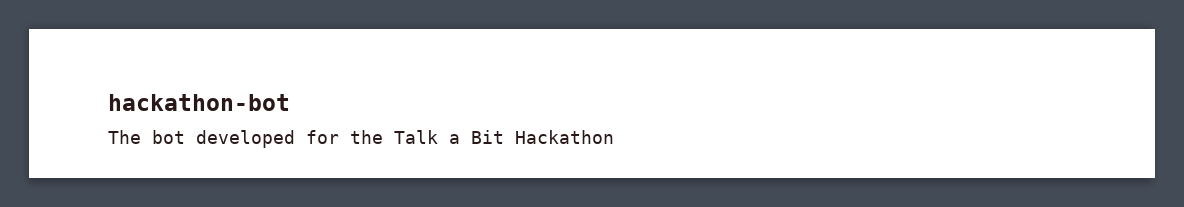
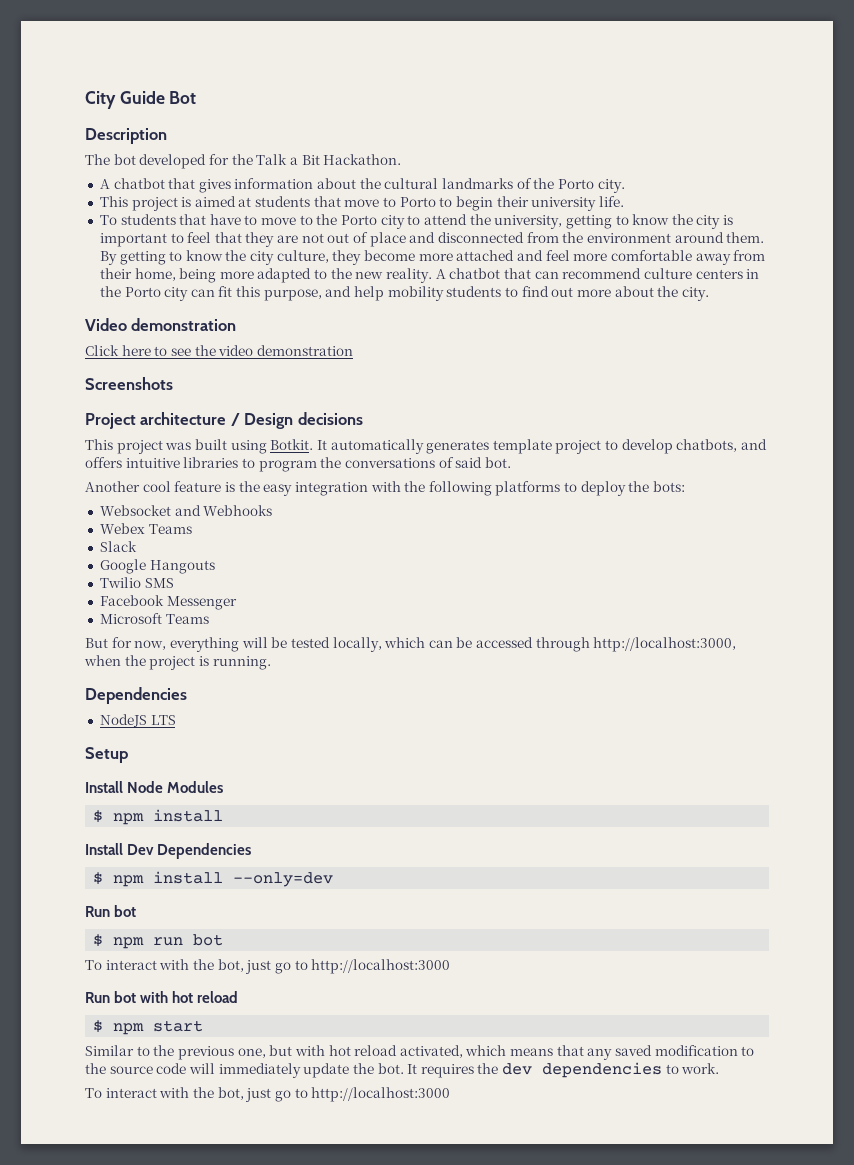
- hackathon-bot
+ City Guide Bot
+ Description
- The bot developed for the Talk a Bit Hackathon
+ The bot developed for the Talk a Bit Hackathon.
+ A chatbot that gives information about the cultural landmarks of the Porto city.
+ This project is aimed at students that move to Porto to begin their university life.
+ To students that have to move to the Porto city to attend the university, getting to know the city is important to feel that they are not out of place and disconnected from the environment around them. By getting to know the city culture, they become more attached and feel more comfortable away from their home, being more adapted to the new reality. A chatbot that can recommend culture centers in the Porto city can fit this purpose, and help mobility students to find out more about the city.
+ Video demonstration
+ Click here to see the video demonstration
+ Screenshots
+ Project architecture / Design decisions
+ This project was built using Botkit. It automatically generates template project to develop chatbots, and offers intuitive libraries to program the conversations of said bot.
+ Another cool feature is the easy integration with the following platforms to deploy the bots:
+ Websocket and Webhooks
+ Webex Teams
+ Slack
+ Google Hangouts
+ Twilio SMS
+ Facebook Messenger
+ Microsoft Teams
+ But for now, everything will be tested locally, which can be accessed through http://localhost:3000, when the project is running.
+ Dependencies
+ NodeJS LTS
+ Setup
+ Install Node Modules
+ $ npm install
+ Install Dev Dependencies
+ $ npm install --only=dev
+ Run bot
+ $ npm run bot
+ To interact with the bot, just go to http://localhost:3000
+ Run bot with hot reload
+ $ npm start
+ Similar to the previous one, but with hot reload activated, which means that any saved modification to the source code will immediately update the bot. It requires the dev dependencies to work.
+ To interact with the bot, just go to http://localhost:3000

